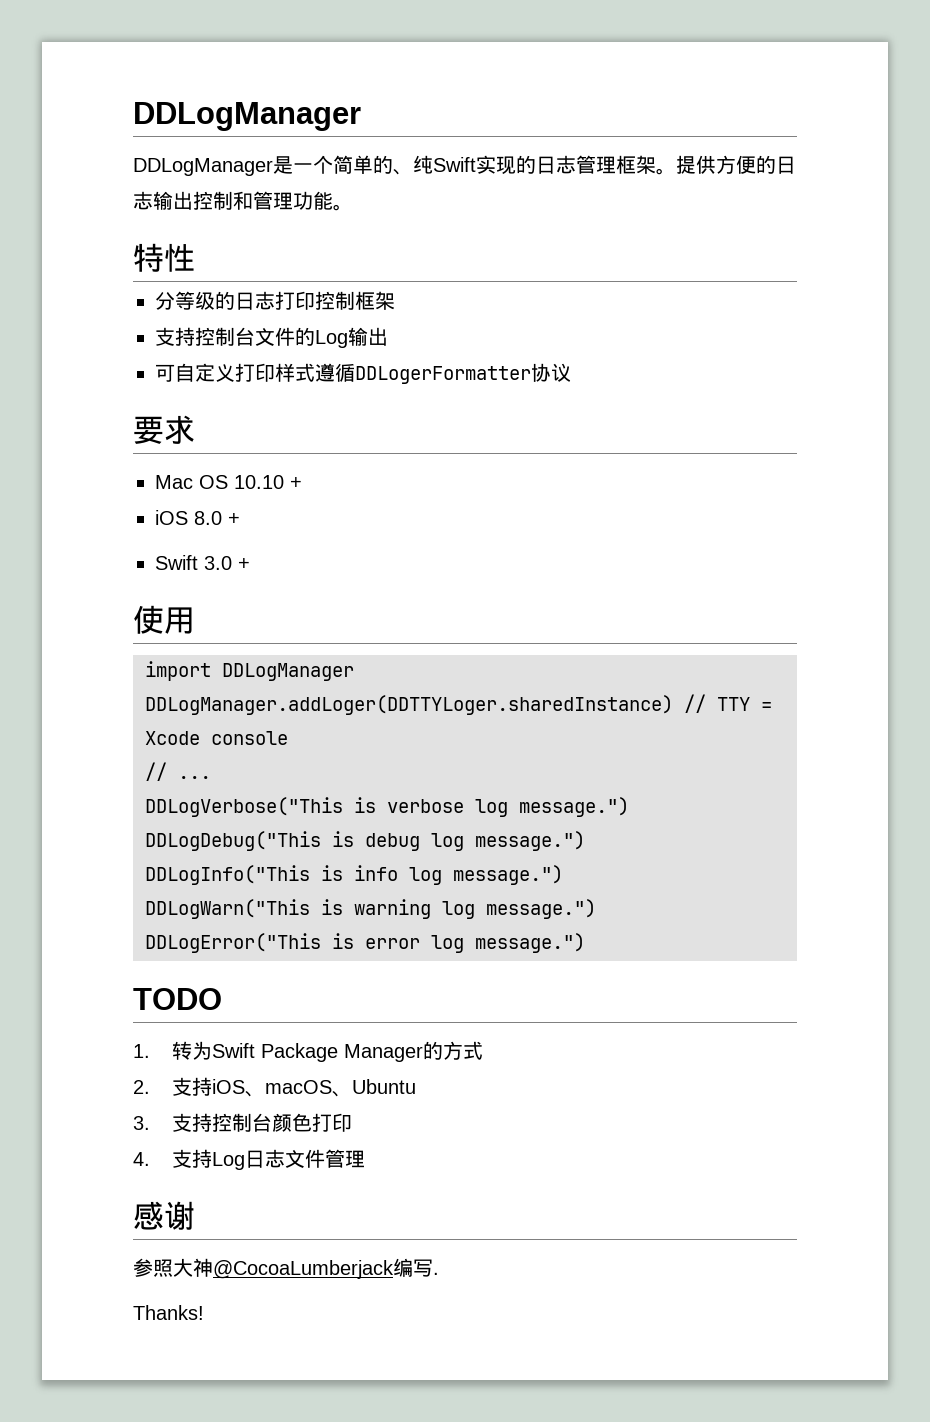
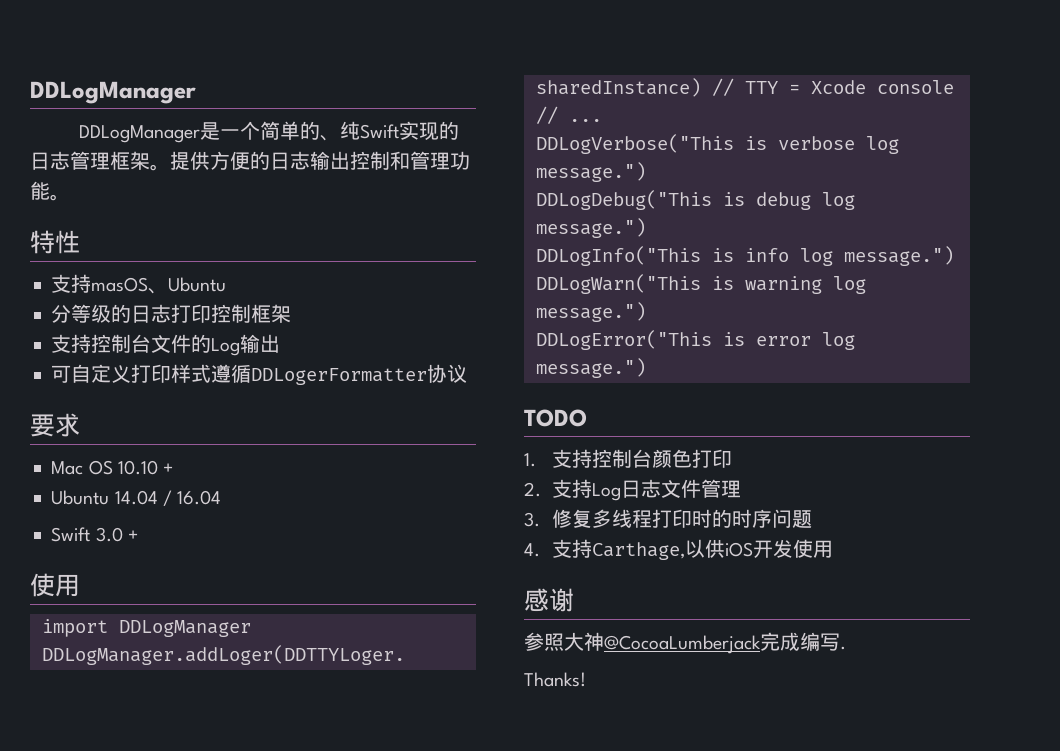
+ 支持masOS、Ubuntu
- iOS 8.0 +
+ Ubuntu 14.04 / 16.04
- 1.转为Swift Package Manager的方式
- 2.支持iOS、macOS、Ubuntu
- 3.支持控制台颜色打印
+ 1.支持控制台颜色打印
- 4.支持Log日志文件管理
+ 2.支持Log日志文件管理
+ 3.修复多线程打印时的时序问题
+ 4.支持Carthage,以供iOS开发使用
- 参照大神@CocoaLumberjack编写.
+ 参照大神@CocoaLumberjack完成编写.

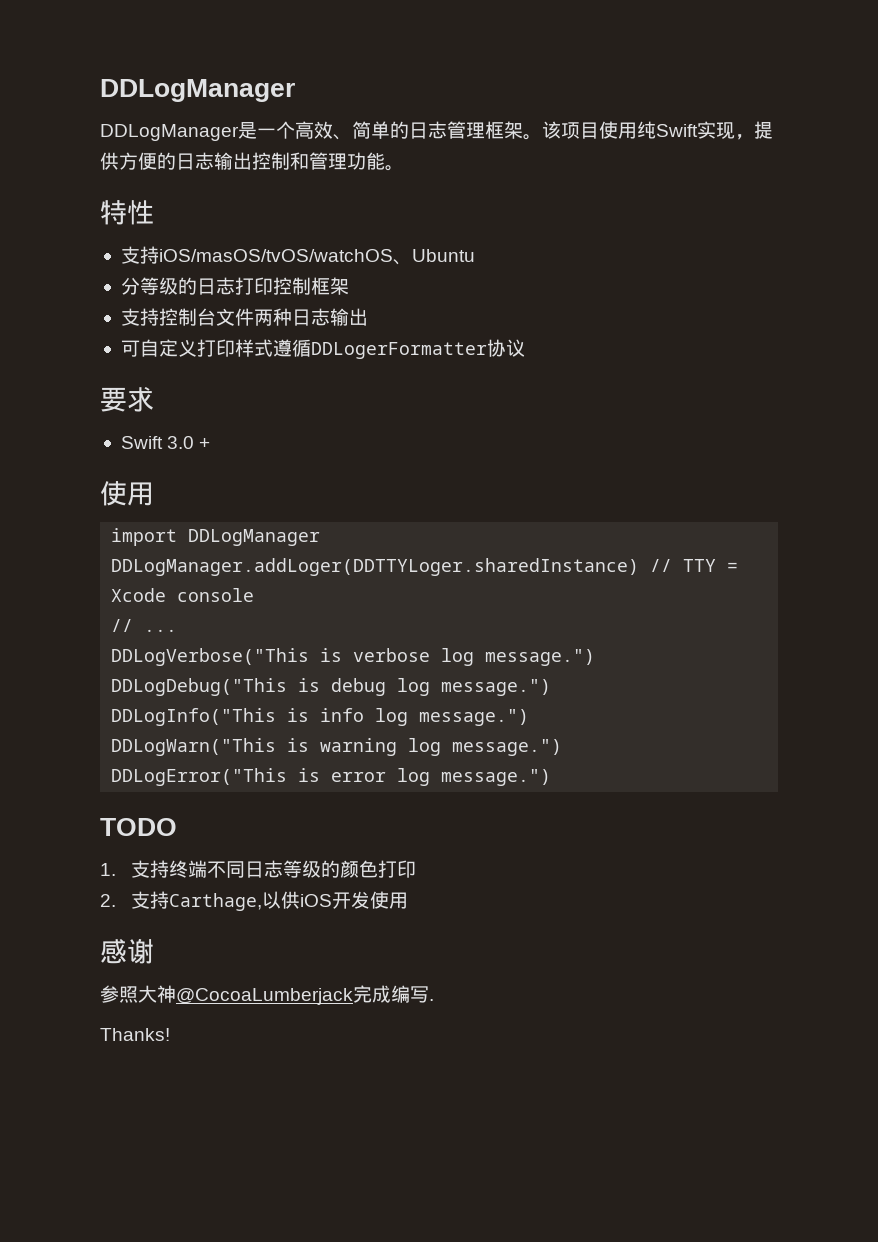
- DDLogManager是一个简单的、纯Swift实现的日志管理框架。提供方便的日志输出控制和管理功能。
+ DDLogManager是一个高效、简单的日志管理框架。该项目使用纯Swift实现，提供方便的日志输出控制和管理功能。
- 支持masOS、Ubuntu
+ 支持iOS/masOS/tvOS/watchOS、Ubuntu
- 支持控制台文件的Log输出
+ 支持控制台文件两种日志输出
- Mac OS 10.10 +
- Ubuntu 14.04 / 16.04
- 1.支持控制台颜色打印
- 2.支持Log日志文件管理
- 3.修复多线程打印时的时序问题
- 4.支持Carthage,以供iOS开发使用
+ 1.支持终端不同日志等级的颜色打印
+ 2.支持Carthage,以供iOS开发使用

